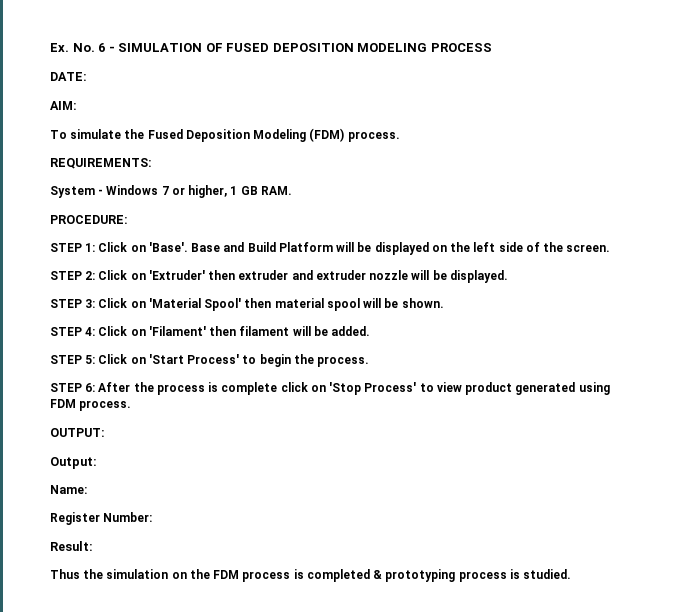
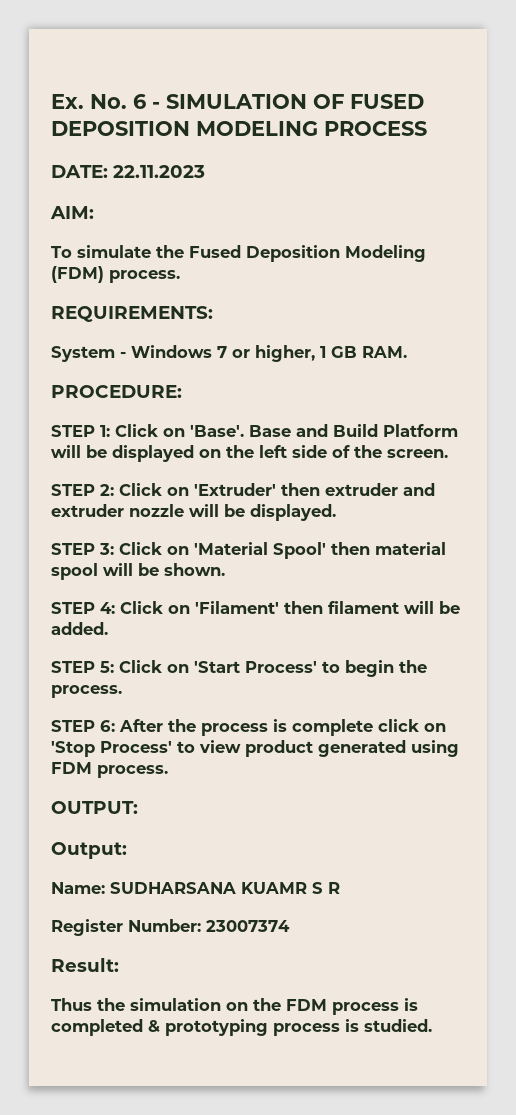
- DATE:
+ DATE: 22.11.2023
- Name:
+ Name: SUDHARSANA KUAMR S R
- Register Number:
+ Register Number: 23007374

